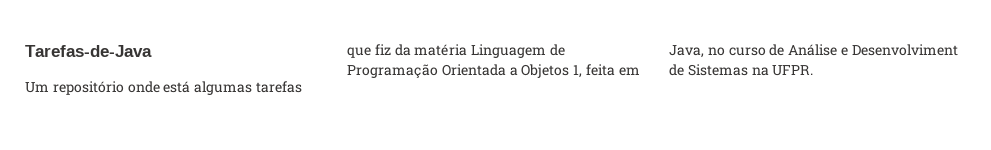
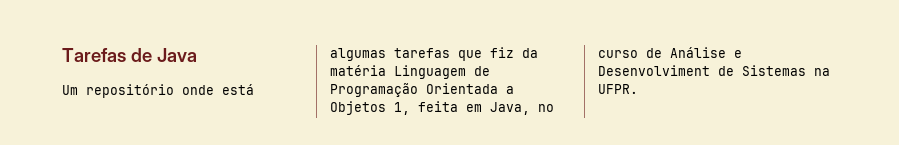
- Tarefas-de-Java
+ Tarefas de Java

